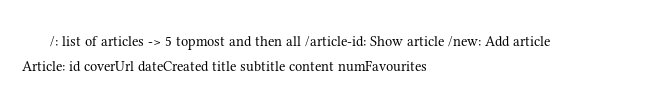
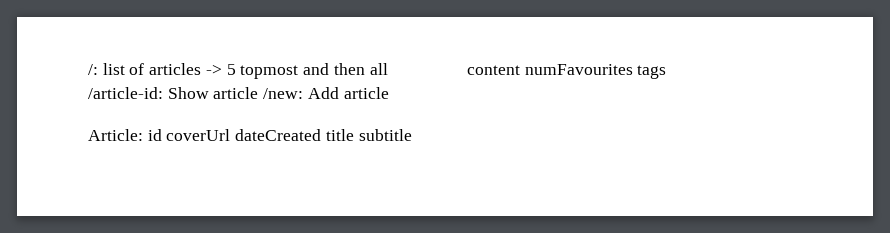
- Article: id coverUrl dateCreated title subtitle content numFavourites
+ Article: id coverUrl dateCreated title subtitle content numFavourites tags

